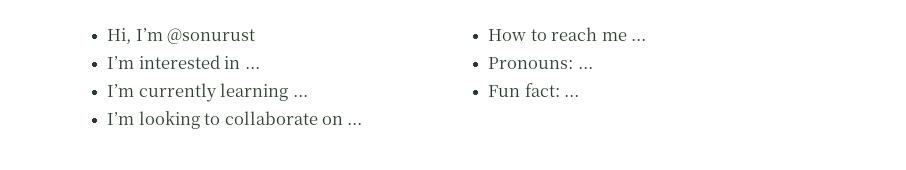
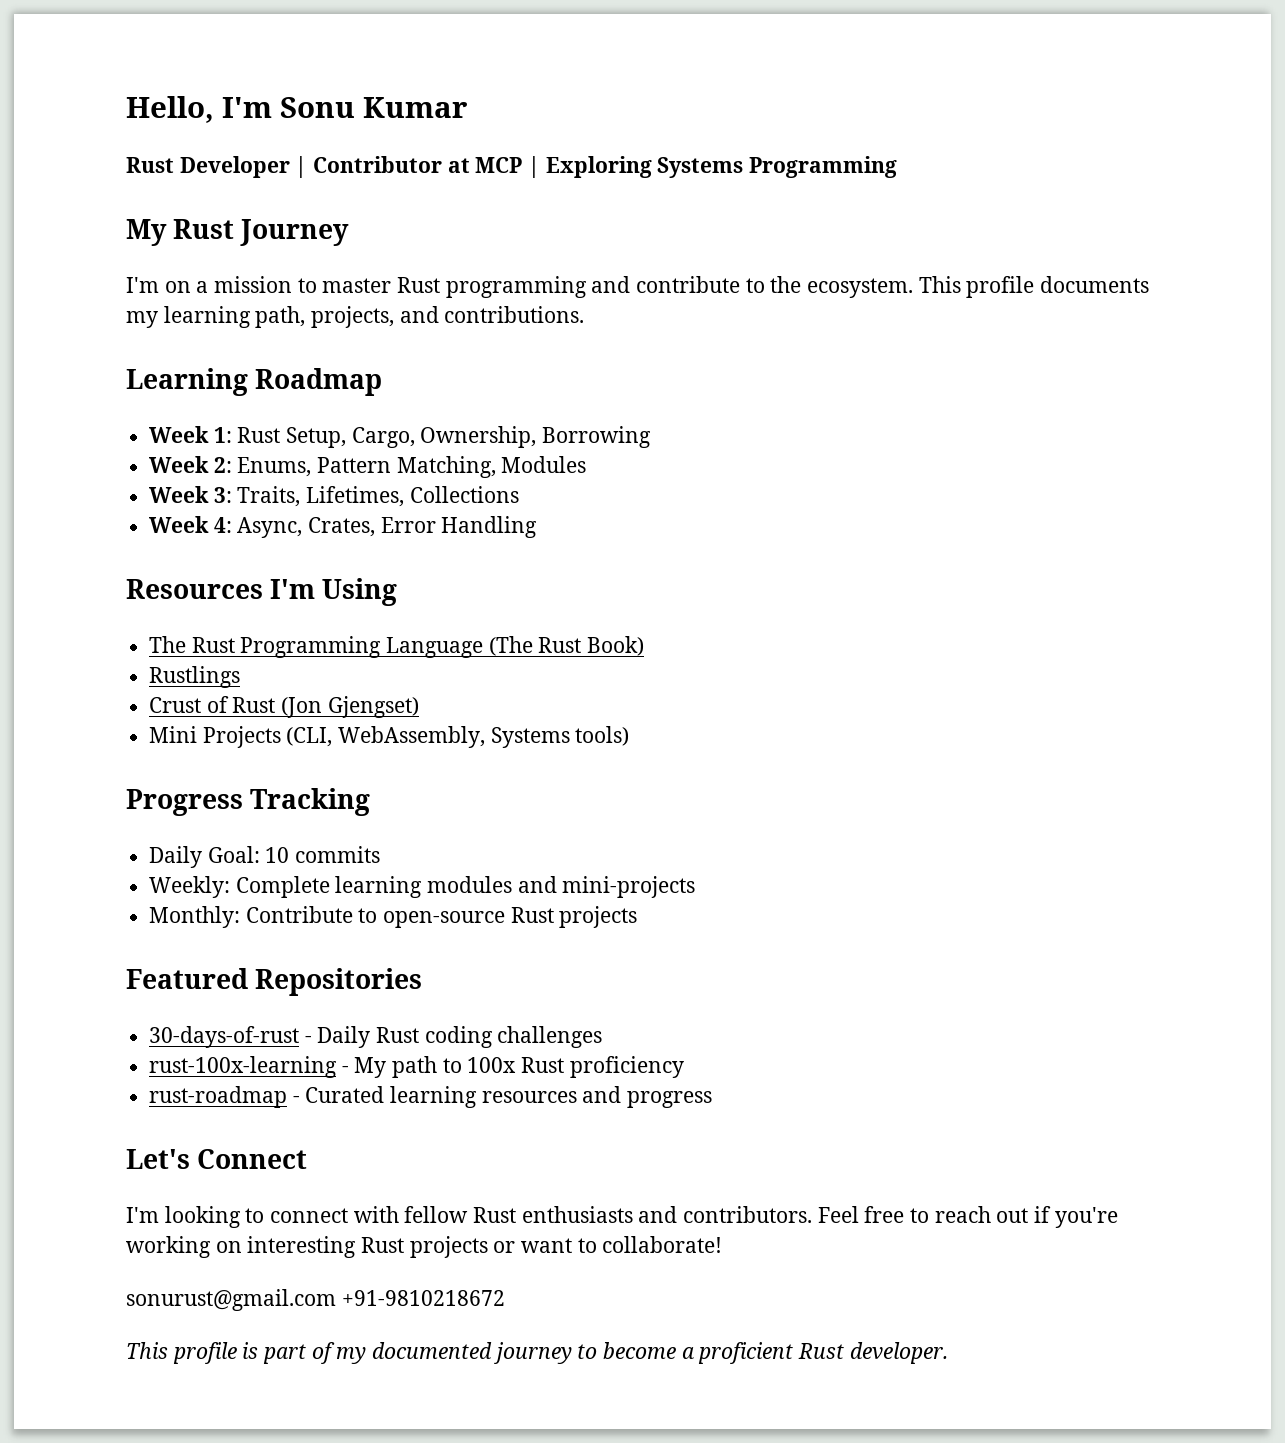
- Hi, I’m @sonurust
- I’m interested in ...
- I’m currently learning ...
- I’m looking to collaborate on ...
- How to reach me ...
- Pronouns: ...
- Fun fact: ...
+ Hello, I'm Sonu Kumar
+ Rust Developer | Contributor at MCP | Exploring Systems Programming
+ My Rust Journey
+ I'm on a mission to master Rust programming and contribute to the ecosystem. This profile documents my learning path, projects, and contributions.
+ Learning Roadmap
+ Week 1: Rust Setup, Cargo, Ownership, Borrowing
+ Week 2: Enums, Pattern Matching, Modules
+ Week 3: Traits, Lifetimes, Collections
+ Week 4: Async, Crates, Error Handling
+ Resources I'm Using
+ The Rust Programming Language (The Rust Book)
+ Rustlings
+ Crust of Rust (Jon Gjengset)
+ Mini Projects (CLI, WebAssembly, Systems tools)
+ Progress Tracking
+ Daily Goal: 10 commits
+ Weekly: Complete learning modules and mini-projects
+ Monthly: Contribute to open-source Rust projects
+ Featured Repositories
+ 30-days-of-rust - Daily Rust coding challenges
+ rust-100x-learning - My path to 100x Rust proficiency
+ rust-roadmap - Curated learning resources and progress
+ Let's Connect
+ I'm looking to connect with fellow Rust enthusiasts and contributors. Feel free to reach out if you're working on interesting Rust projects or want to collaborate!
+ sonurust@gmail.com +91-9810218672
+ This profile is part of my documented journey to become a proficient Rust developer.

